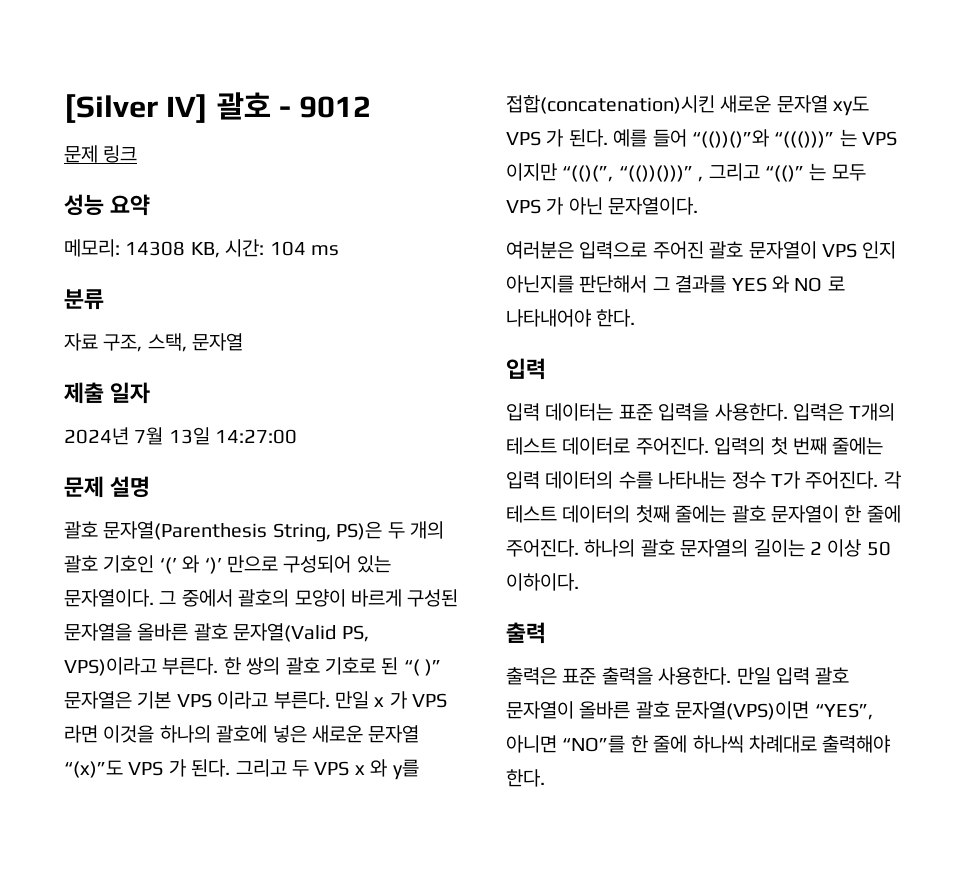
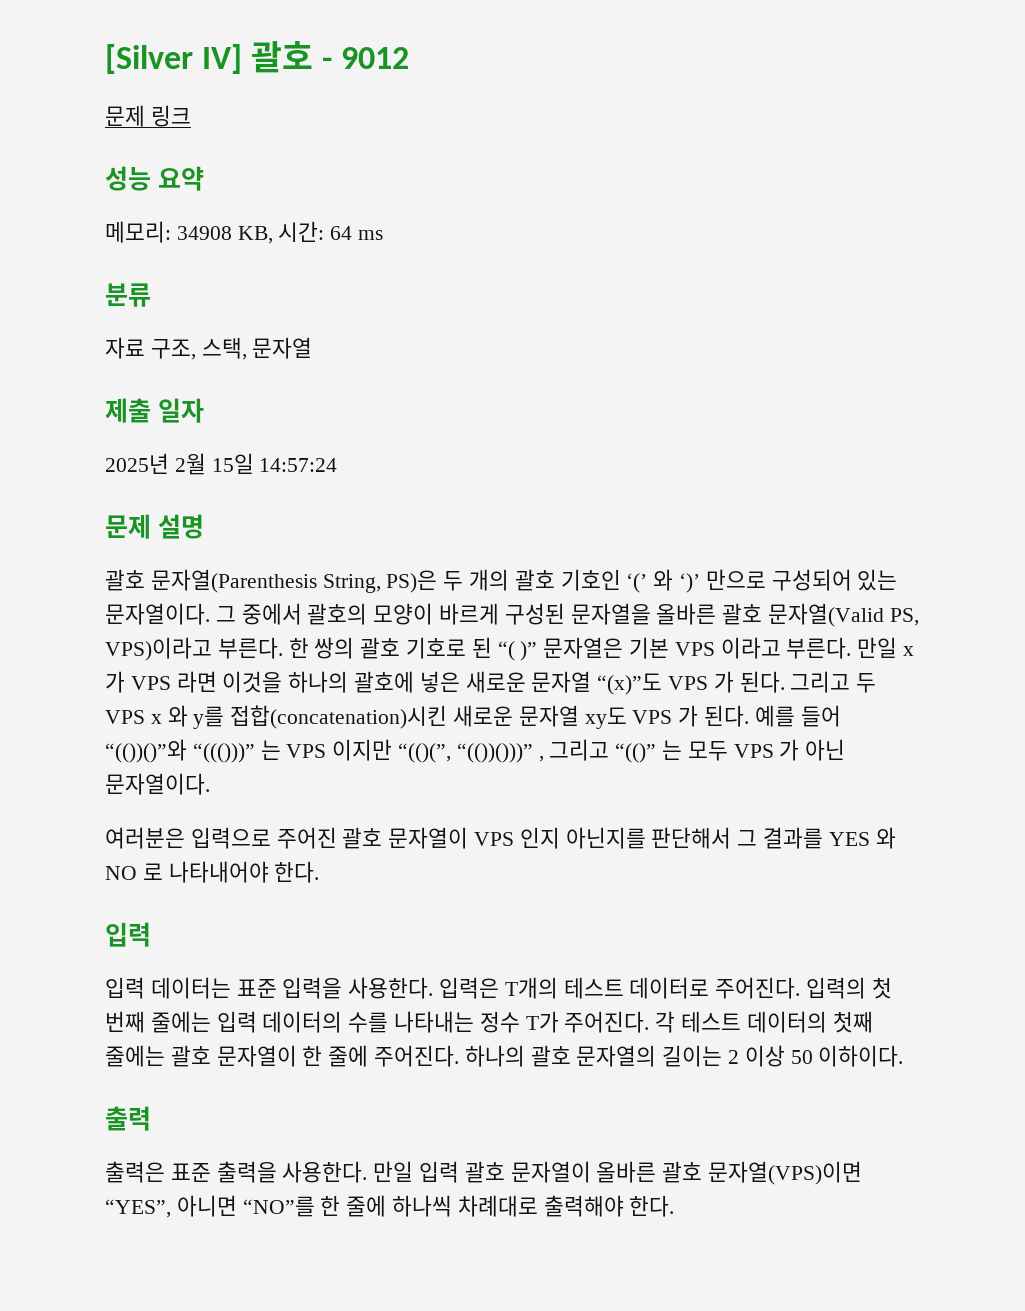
- 메모리: 14308 KB, 시간: 104 ms
+ 메모리: 34908 KB, 시간: 64 ms
- 2024년 7월 13일 14:27:00
+ 2025년 2월 15일 14:57:24

